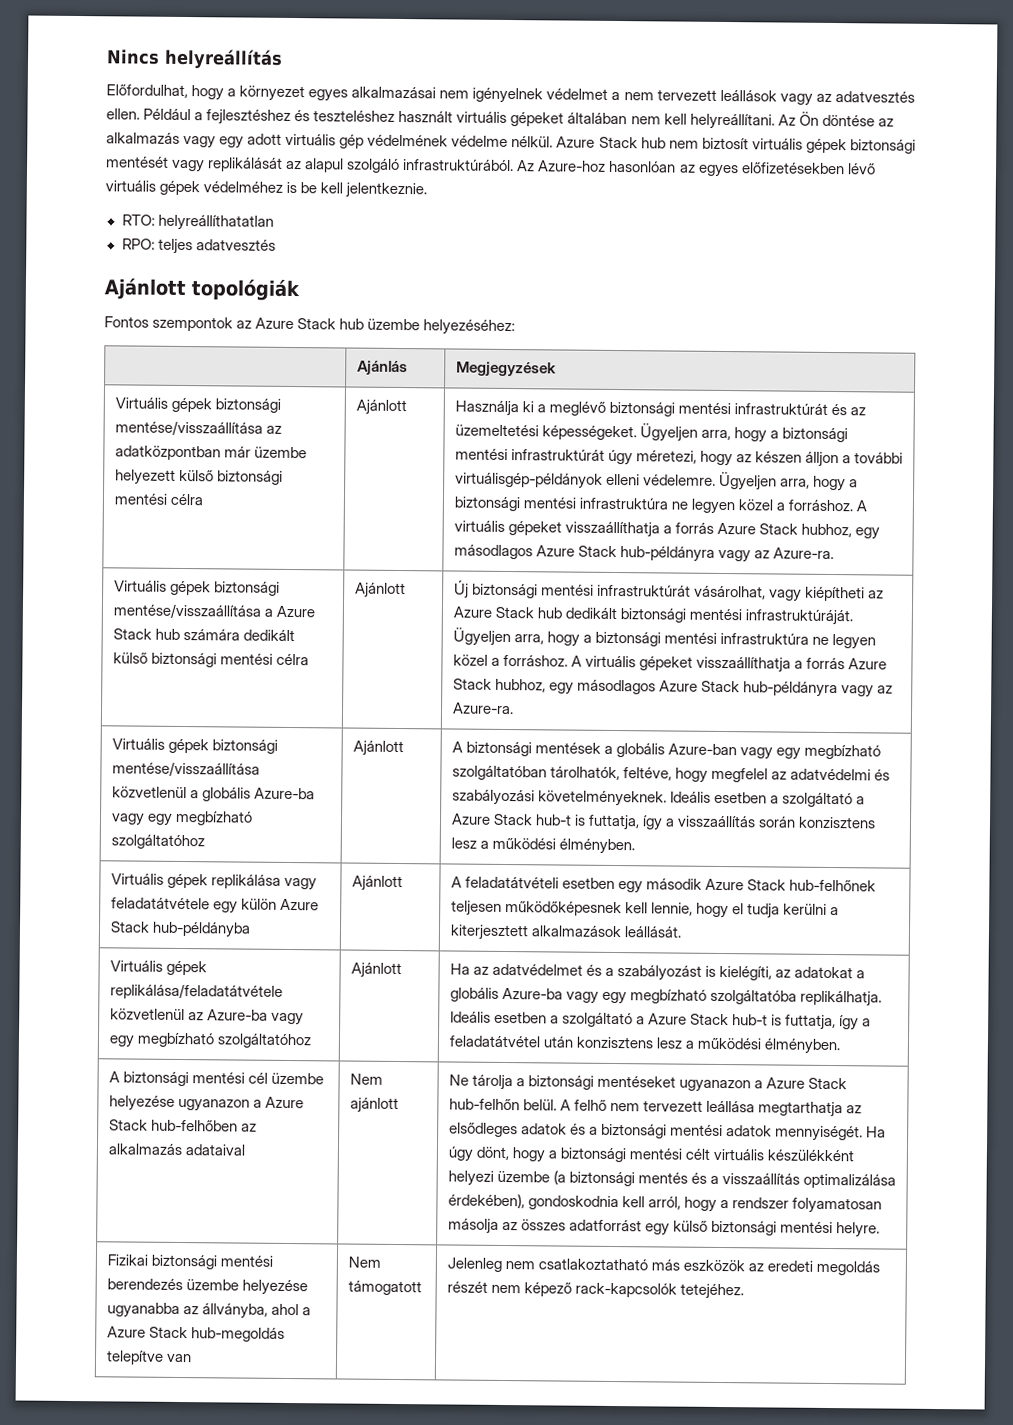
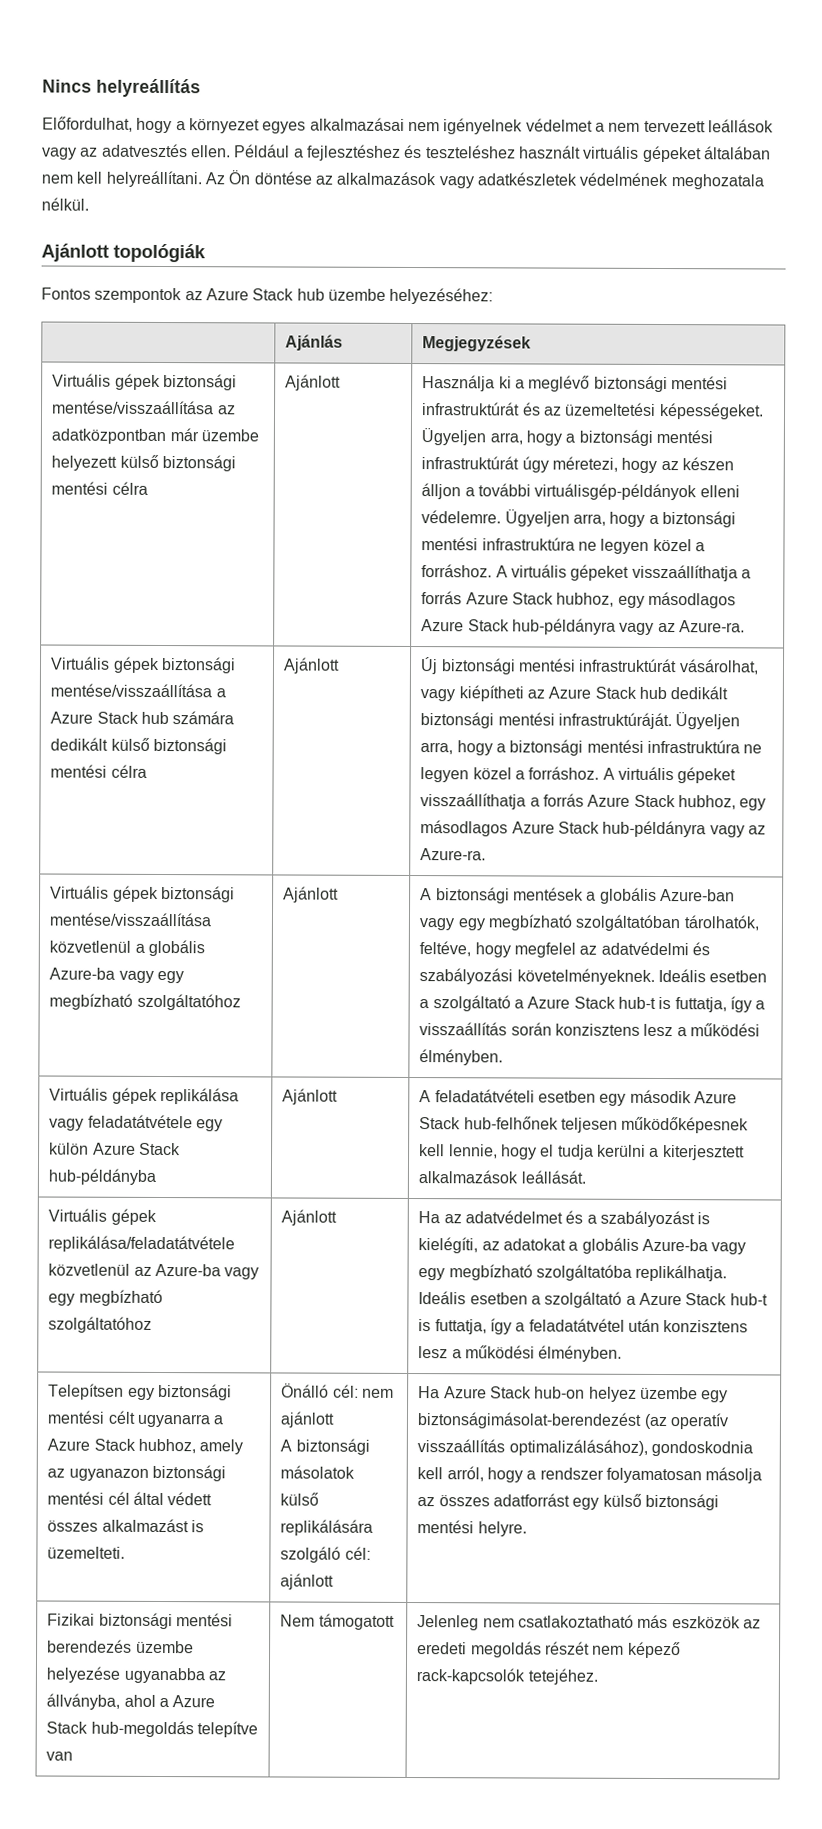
- Az Ön döntése az alkalmazás vagy egy adott virtuális gép védelmének védelme nélkül. Azure Stack hub nem biztosít virtuális gépek biztonsági mentését vagy replikálását az alapul szolgáló infrastruktúrából. Az Azure-hoz hasonlóan az egyes előfizetésekben lévő virtuális gépek védelméhez is be kell jelentkeznie.
- RTO: helyreállíthatatlan
- RPO: teljes adatvesztés
+ Az Ön döntése az alkalmazások vagy adatkészletek védelmének meghozatala nélkül.
- A biztonsági mentési cél üzembe helyezése ugyanazon a Azure Stack hub-felhőben az alkalmazás adataival | Nem ajánlott | Ne tárolja a biztonsági mentéseket ugyanazon a Azure Stack hub-felhőn belül. A felhő nem tervezett leállása megtarthatja az elsődleges adatok és a biztonsági mentési adatok mennyiségét. Ha úgy dönt, hogy a biztonsági mentési célt virtuális készülékként helyezi üzembe (a biztonsági mentés és a visszaállítás optimalizálása érdekében), gondoskodnia kell arról, hogy a rendszer folyamatosan másolja az összes adatforrást egy külső biztonsági mentési helyre.
+ Telepítsen egy biztonsági mentési célt ugyanarra a Azure Stack hubhoz, amely az ugyanazon biztonsági mentési cél által védett összes alkalmazást is üzemelteti. | Önálló cél: nem ajánlott
+ A biztonsági másolatok külső replikálására szolgáló cél: ajánlott | Ha Azure Stack hub-on helyez üzembe egy biztonságimásolat-berendezést (az operatív visszaállítás optimalizálásához), gondoskodnia kell arról, hogy a rendszer folyamatosan másolja az összes adatforrást egy külső biztonsági mentési helyre.

